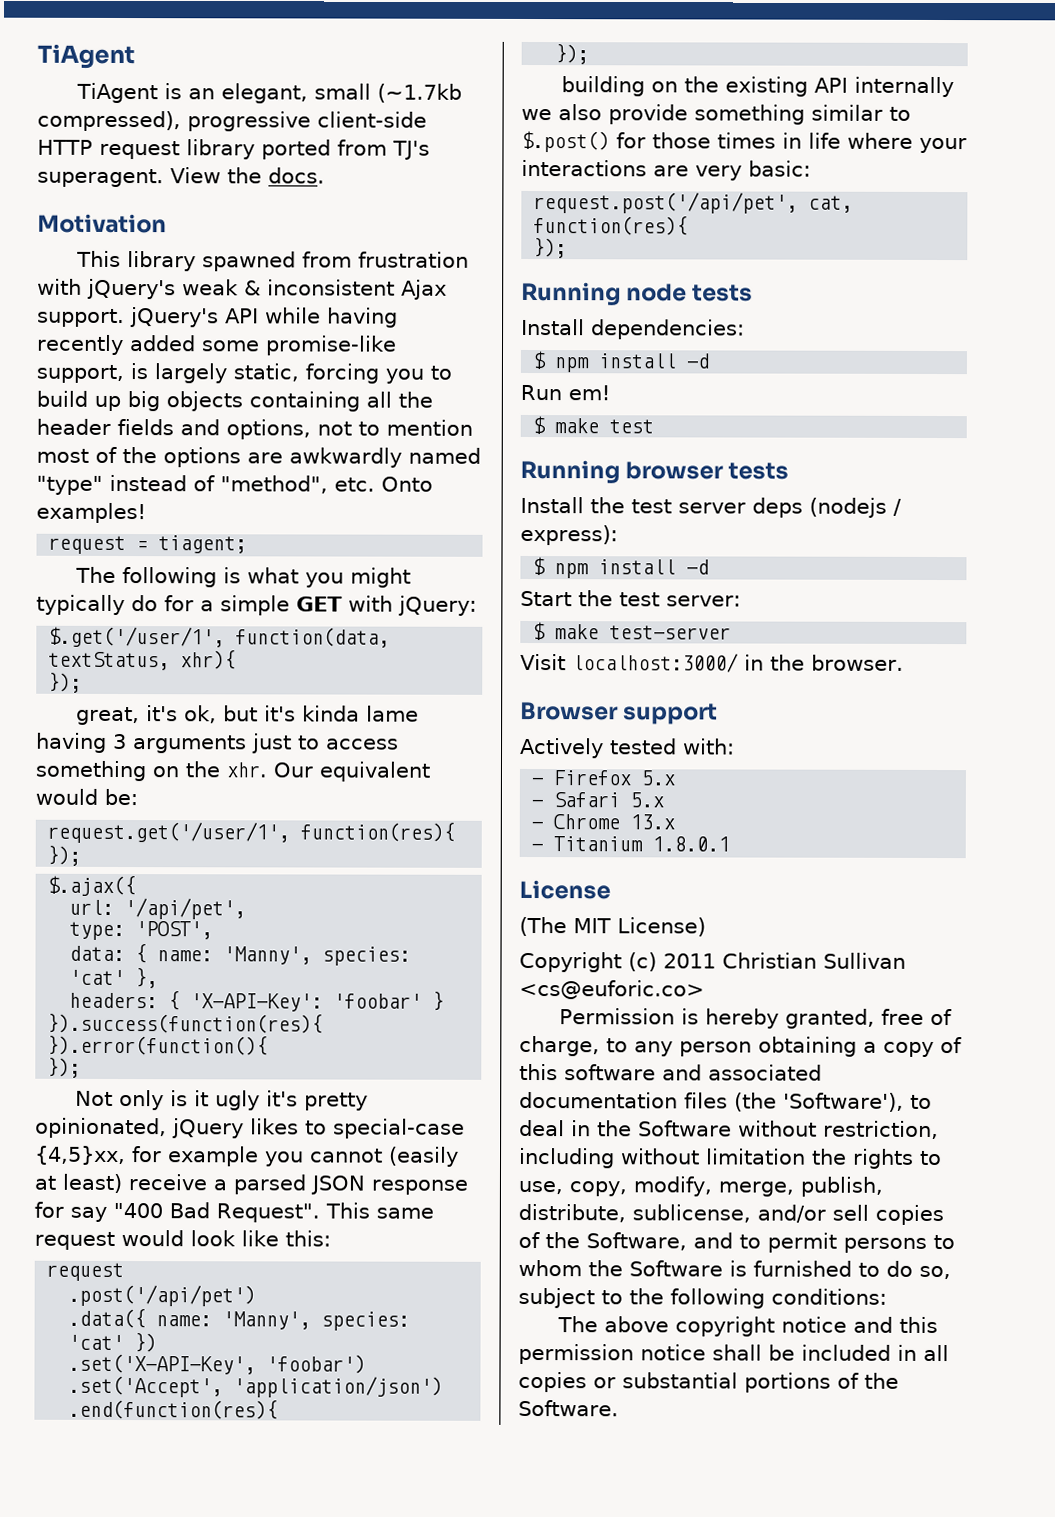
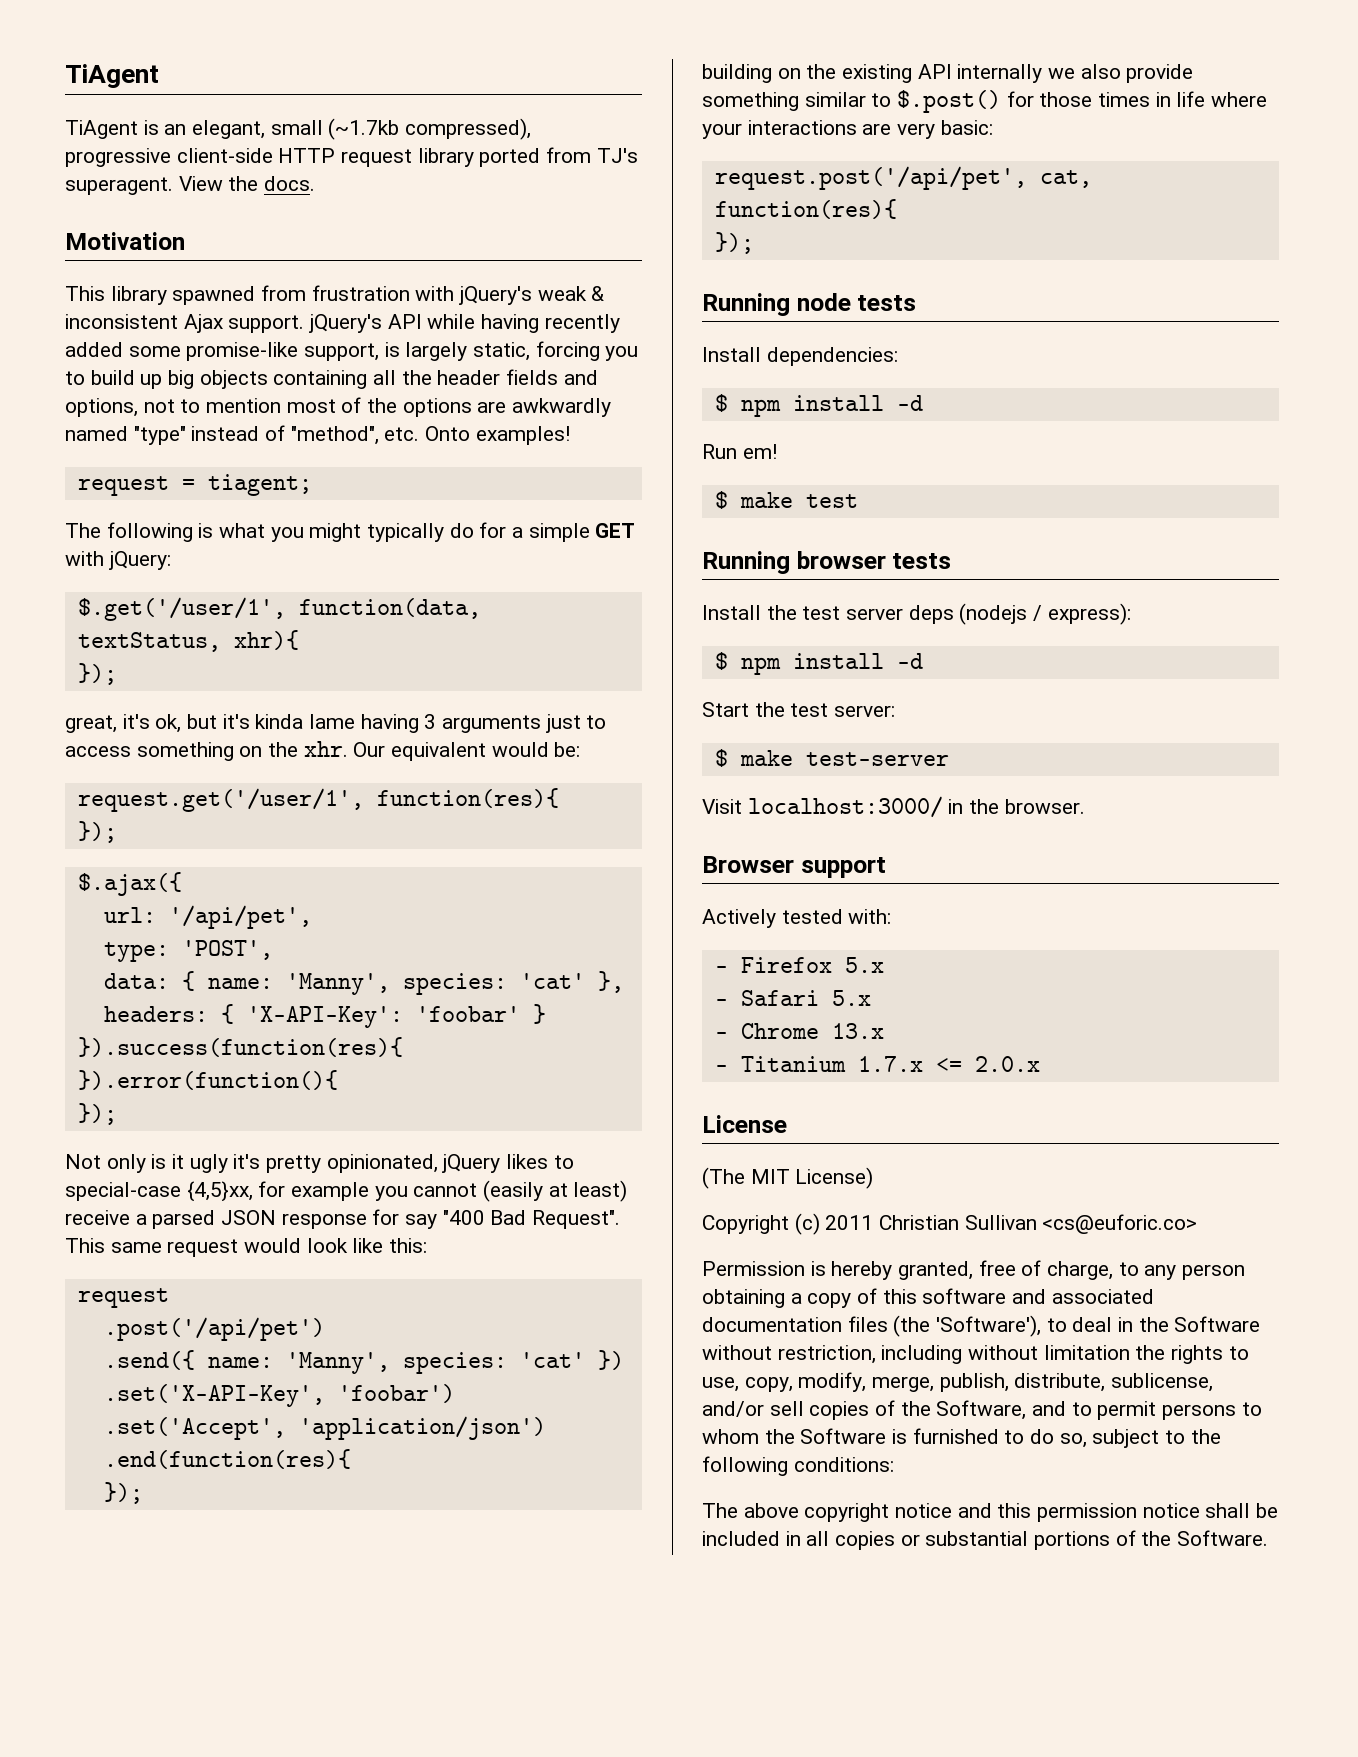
- .data({ name: 'Manny', species: 'cat' })
+ .send({ name: 'Manny', species: 'cat' })
- - Titanium 1.8.0.1
+ - Titanium 1.7.x <= 2.0.x

